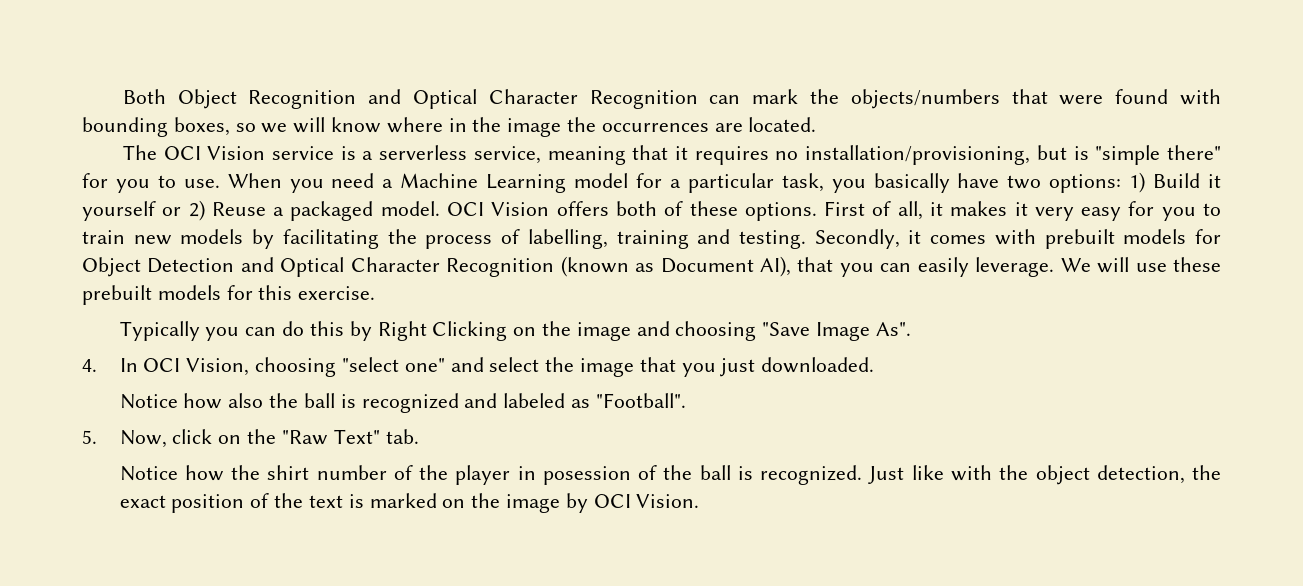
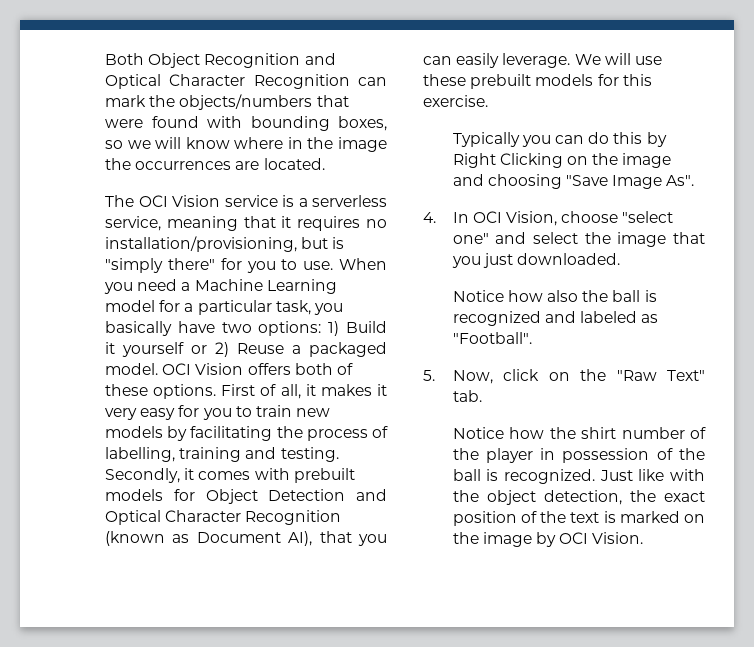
- The OCI Vision service is a serverless service, meaning that it requires no installation/provisioning, but is "simple there" for you to use.
+ The OCI Vision service is a serverless service, meaning that it requires no installation/provisioning, but is "simply there" for you to use.
- 4. In OCI Vision, choosing "select one" and select the image that you just downloaded.
+ 4. In OCI Vision, choose "select one" and select the image that you just downloaded.
- Notice how the shirt number of the player in posession of the ball is recognized.
+ Notice how the shirt number of the player in possession of the ball is recognized.

